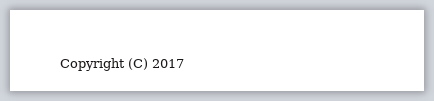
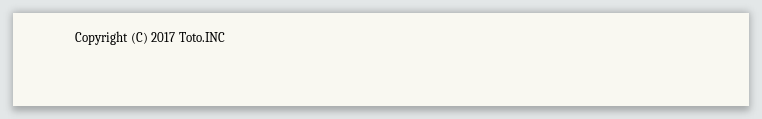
- Copyright (C) 2017
+ Copyright (C) 2017 Toto.INC

